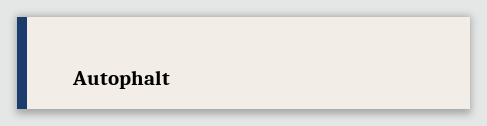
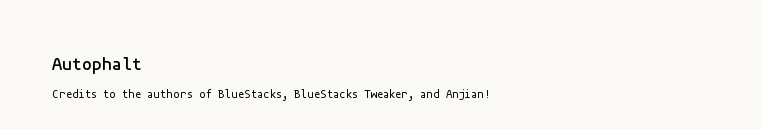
+ Credits to the authors of BlueStacks, BlueStacks Tweaker, and Anjian!

